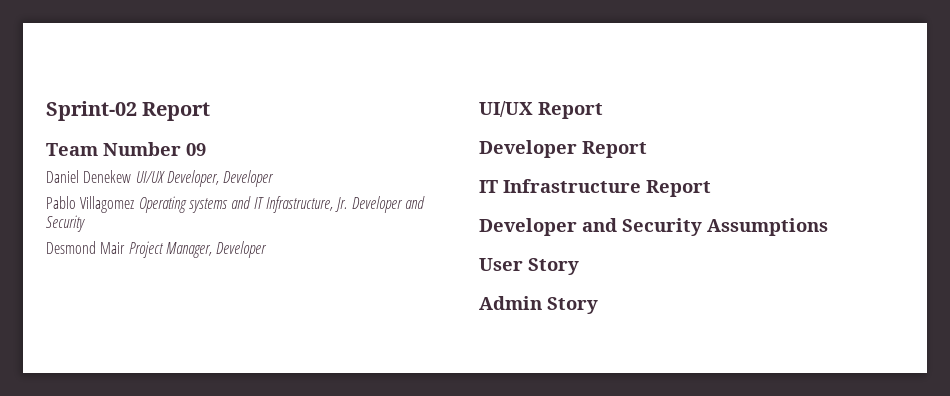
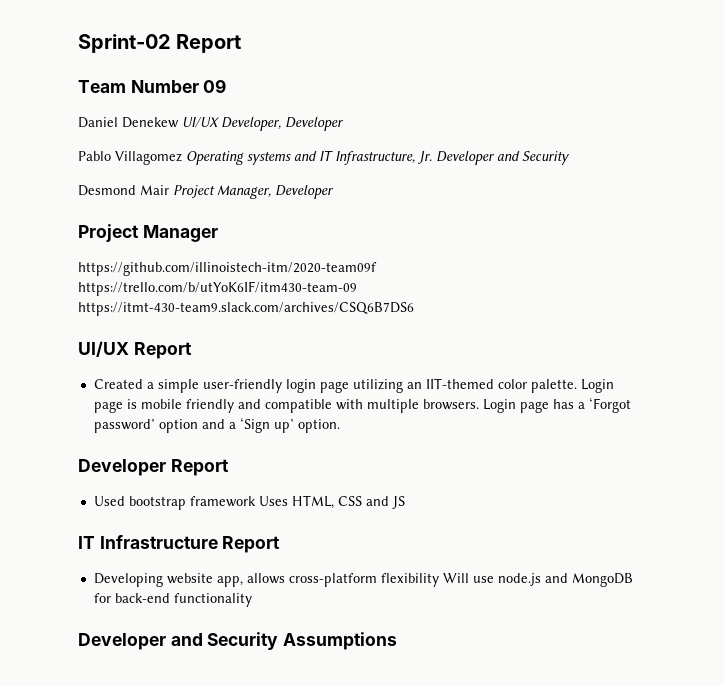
+ Project Manager
+ https://github.com/illinoistech-itm/2020-team09f https://trello.com/b/utYoK6IF/itm430-team-09 https://itmt-430-team9.slack.com/archives/CSQ6B7DS6
  UI/UX Report
+ Created a simple user-friendly login page utilizing an IIT-themed color palette. Login page is mobile friendly and compatible with multiple browsers. Login page has a ‘Forgot password’ option and a ‘Sign up’ option.
  Developer Report
+ Used bootstrap framework Uses HTML, CSS and JS
  IT Infrastructure Report
+ Developing website app, allows cross-platform flexibility Will use node.js and MongoDB for back-end functionality
- User Story
- Admin Story

